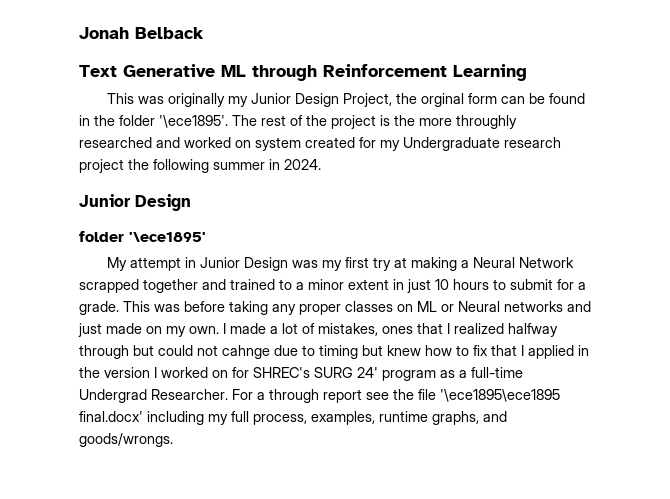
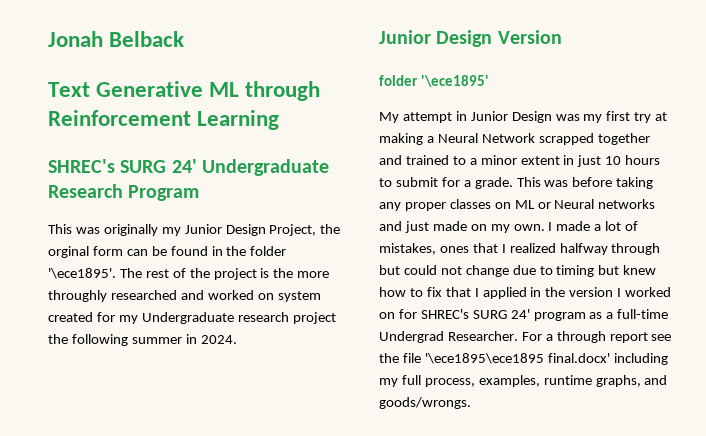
+ SHREC's SURG 24' Undergraduate Research Program
  The rest of the project is the more throughly researched and worked on system created for my Undergraduate research project the following summer in 2024.
- Junior Design
+ Junior Design Version
- I made a lot of mistakes, ones that I realized halfway through but could not cahnge due to timing but knew how to fix that I applied in the version I worked on for SHREC's SURG 24' program as a full-time Undergrad Researcher.
+ I made a lot of mistakes, ones that I realized halfway through but could not change due to timing but knew how to fix that I applied in the version I worked on for SHREC's SURG 24' program as a full-time Undergrad Researcher.

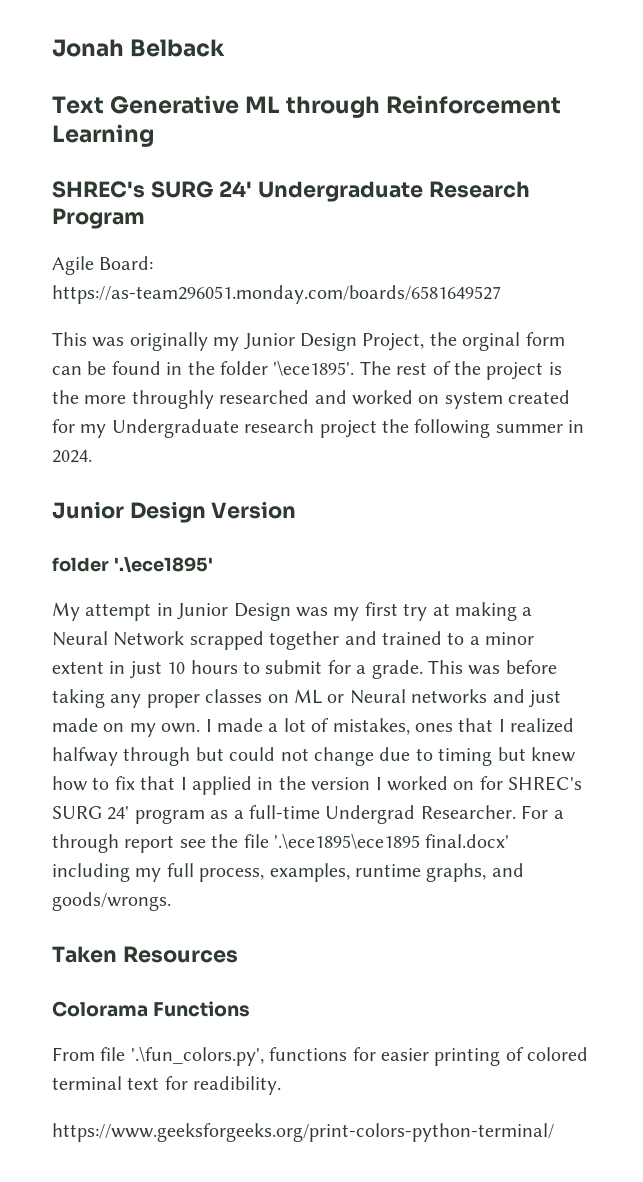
+ Agile Board: https://as-team296051.monday.com/boards/6581649527
- folder '\ece1895'
+ folder '.\ece1895'
- For a through report see the file '\ece1895\ece1895 final.docx' including my full process, examples, runtime graphs, and goods/wrongs.
+ For a through report see the file '.\ece1895\ece1895 final.docx' including my full process, examples, runtime graphs, and goods/wrongs.
+ Taken Resources
+ Colorama Functions
+ From file '.\fun_colors.py', functions for easier printing of colored terminal text for readibility.
+ https://www.geeksforgeeks.org/print-colors-python-terminal/

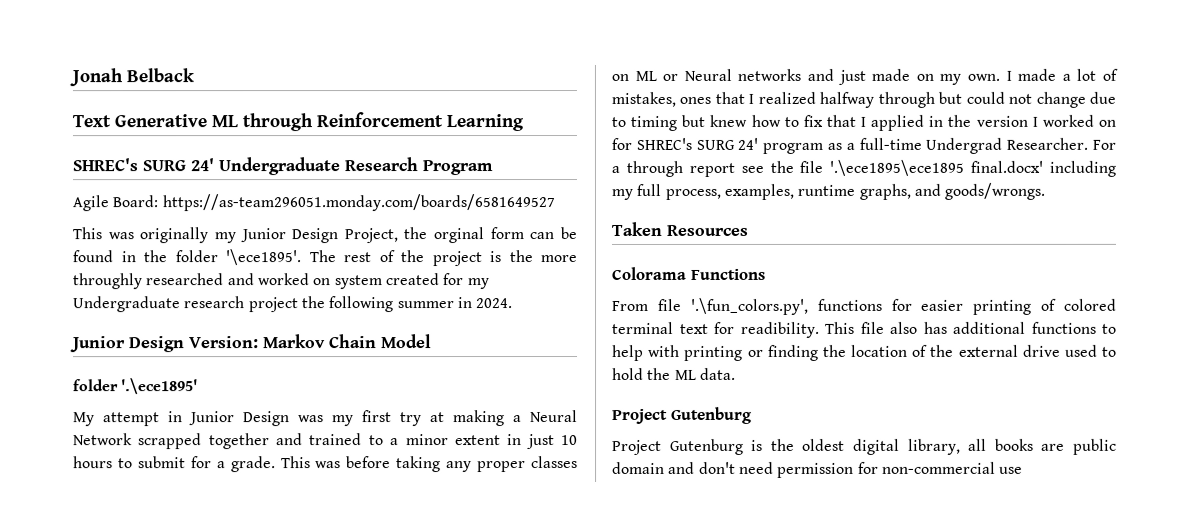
- Junior Design Version
+ Junior Design Version: Markov Chain Model
- From file '.\fun_colors.py', functions for easier printing of colored terminal text for readibility.
- https://www.geeksforgeeks.org/print-colors-python-terminal/
+ From file '.\fun_colors.py', functions for easier printing of colored terminal text for readibility. This file also has additional functions to help with printing or finding the location of the external drive used to hold the ML data.
+ Project Gutenburg
+ Project Gutenburg is the oldest digital library, all books are public domain and don't need permission for non-commercial use

